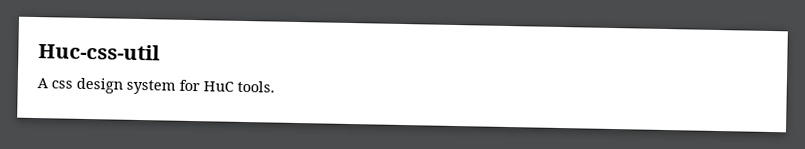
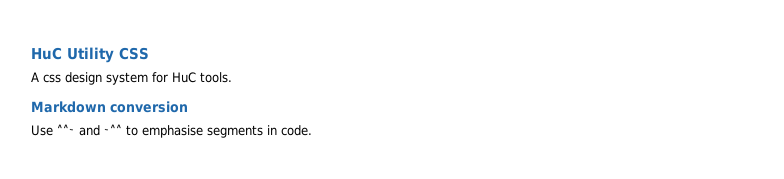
- Huc-css-util
+ HuC Utility CSS
+ Markdown conversion
+ Use ^^~ and ~^^ to emphasise segments in code.

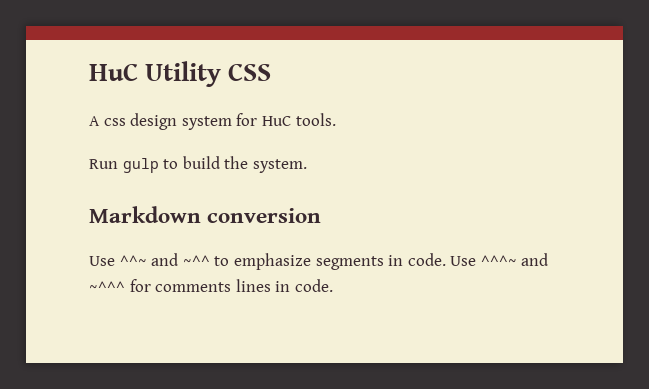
+ Run gulp to build the system.
- Use ^^~ and ~^^ to emphasise segments in code.
+ Use ^^~ and ~^^ to emphasize segments in code.
+ Use ^^^~ and ~^^^ for comments lines in code.

